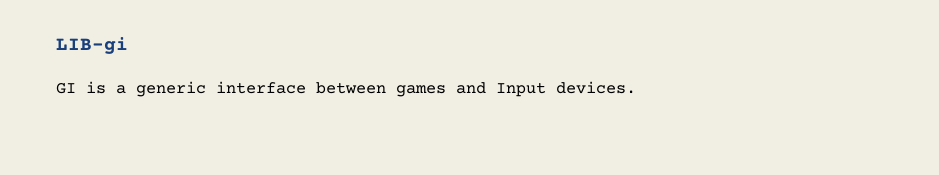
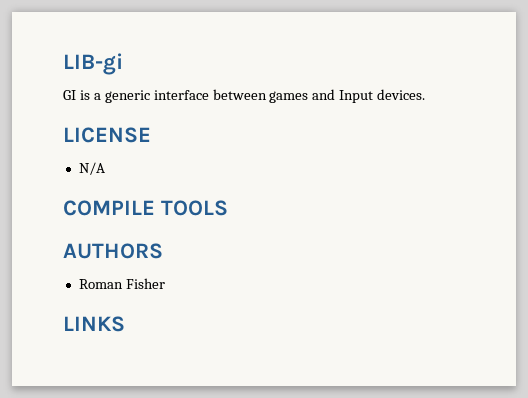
+ LICENSE
+ N/A
+ COMPILE TOOLS
+ AUTHORS
+ Roman Fisher
+ LINKS

